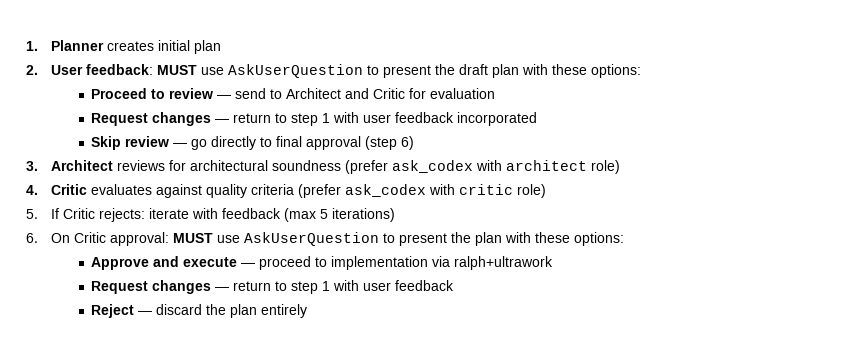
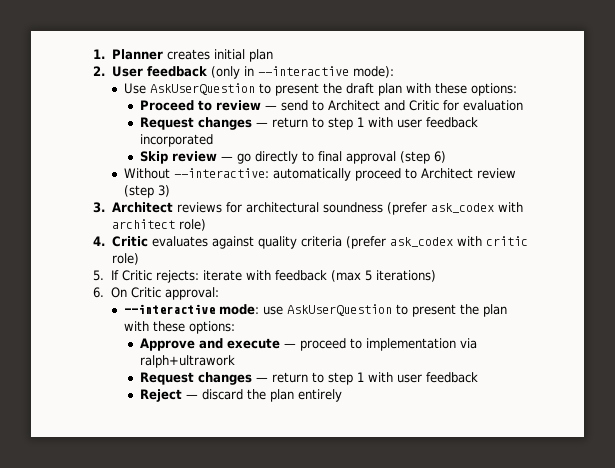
- 2. User feedback: MUST use AskUserQuestion to present the draft plan with these options:
+ 2. User feedback (only in --interactive mode):
+ Use AskUserQuestion to present the draft plan with these options:
+ Without --interactive: automatically proceed to Architect review (step 3)
- 6. On Critic approval: MUST use AskUserQuestion to present the plan with these options:
+ 6. On Critic approval:
+ --interactive mode: use AskUserQuestion to present the plan with these options:

